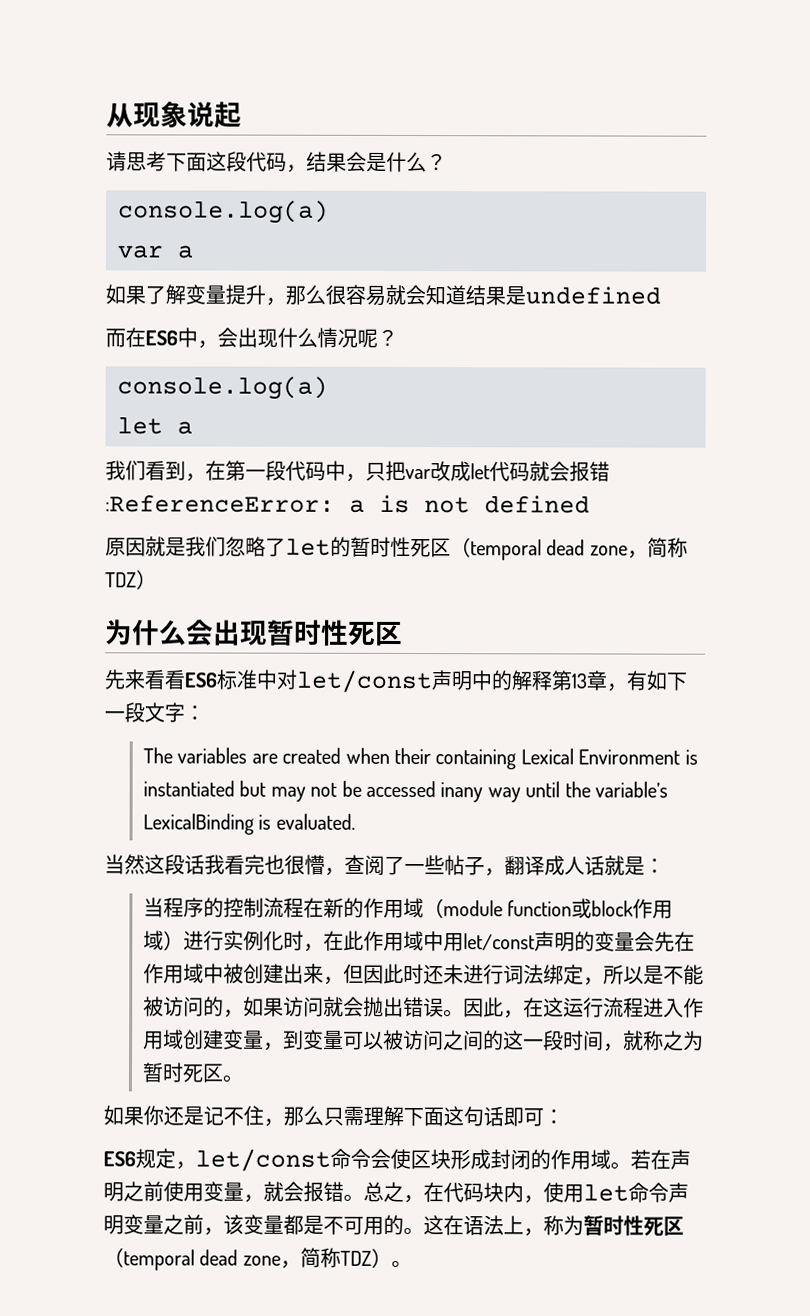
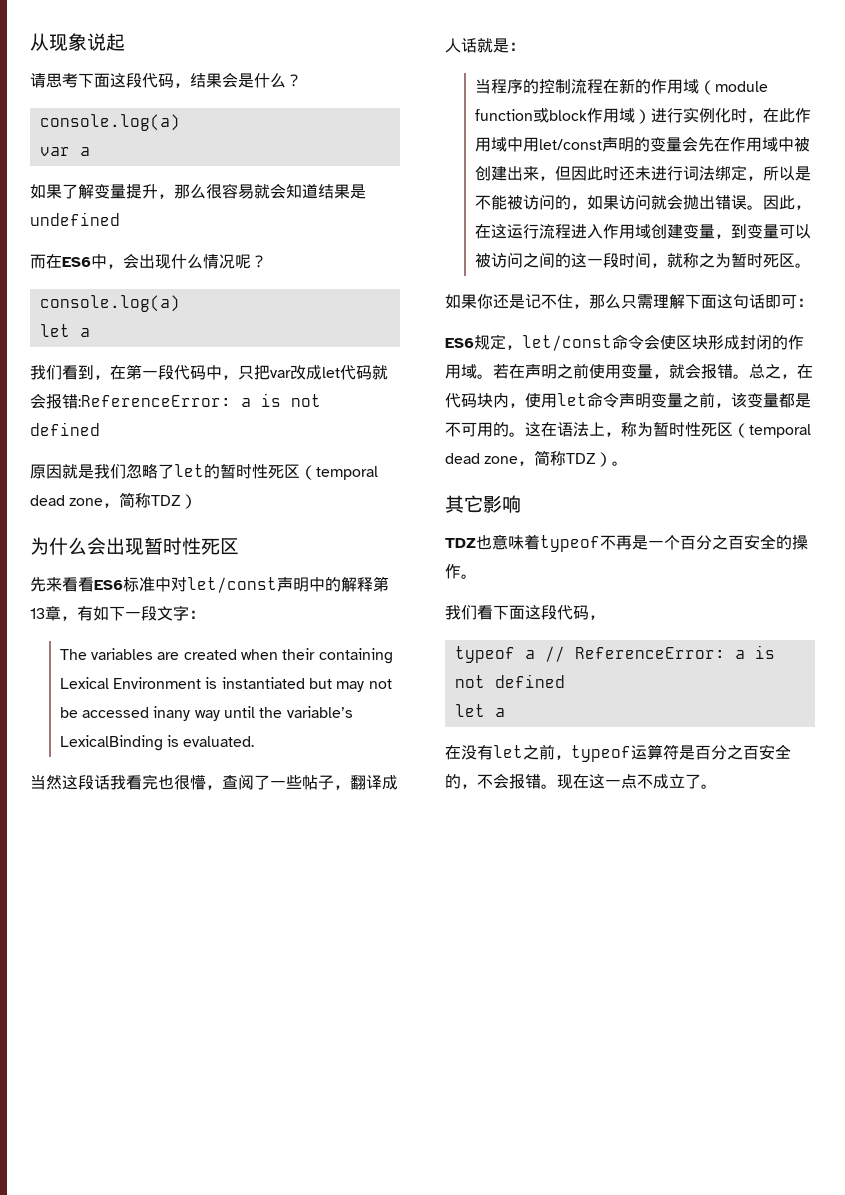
+ 其它影响
+ TDZ也意味着typeof不再是一个百分之百安全的操作。
+ 我们看下面这段代码，
+ typeof a // ReferenceError: a is not defined
+ let a
+ 在没有let之前，typeof运算符是百分之百安全的，不会报错。现在这一点不成立了。

